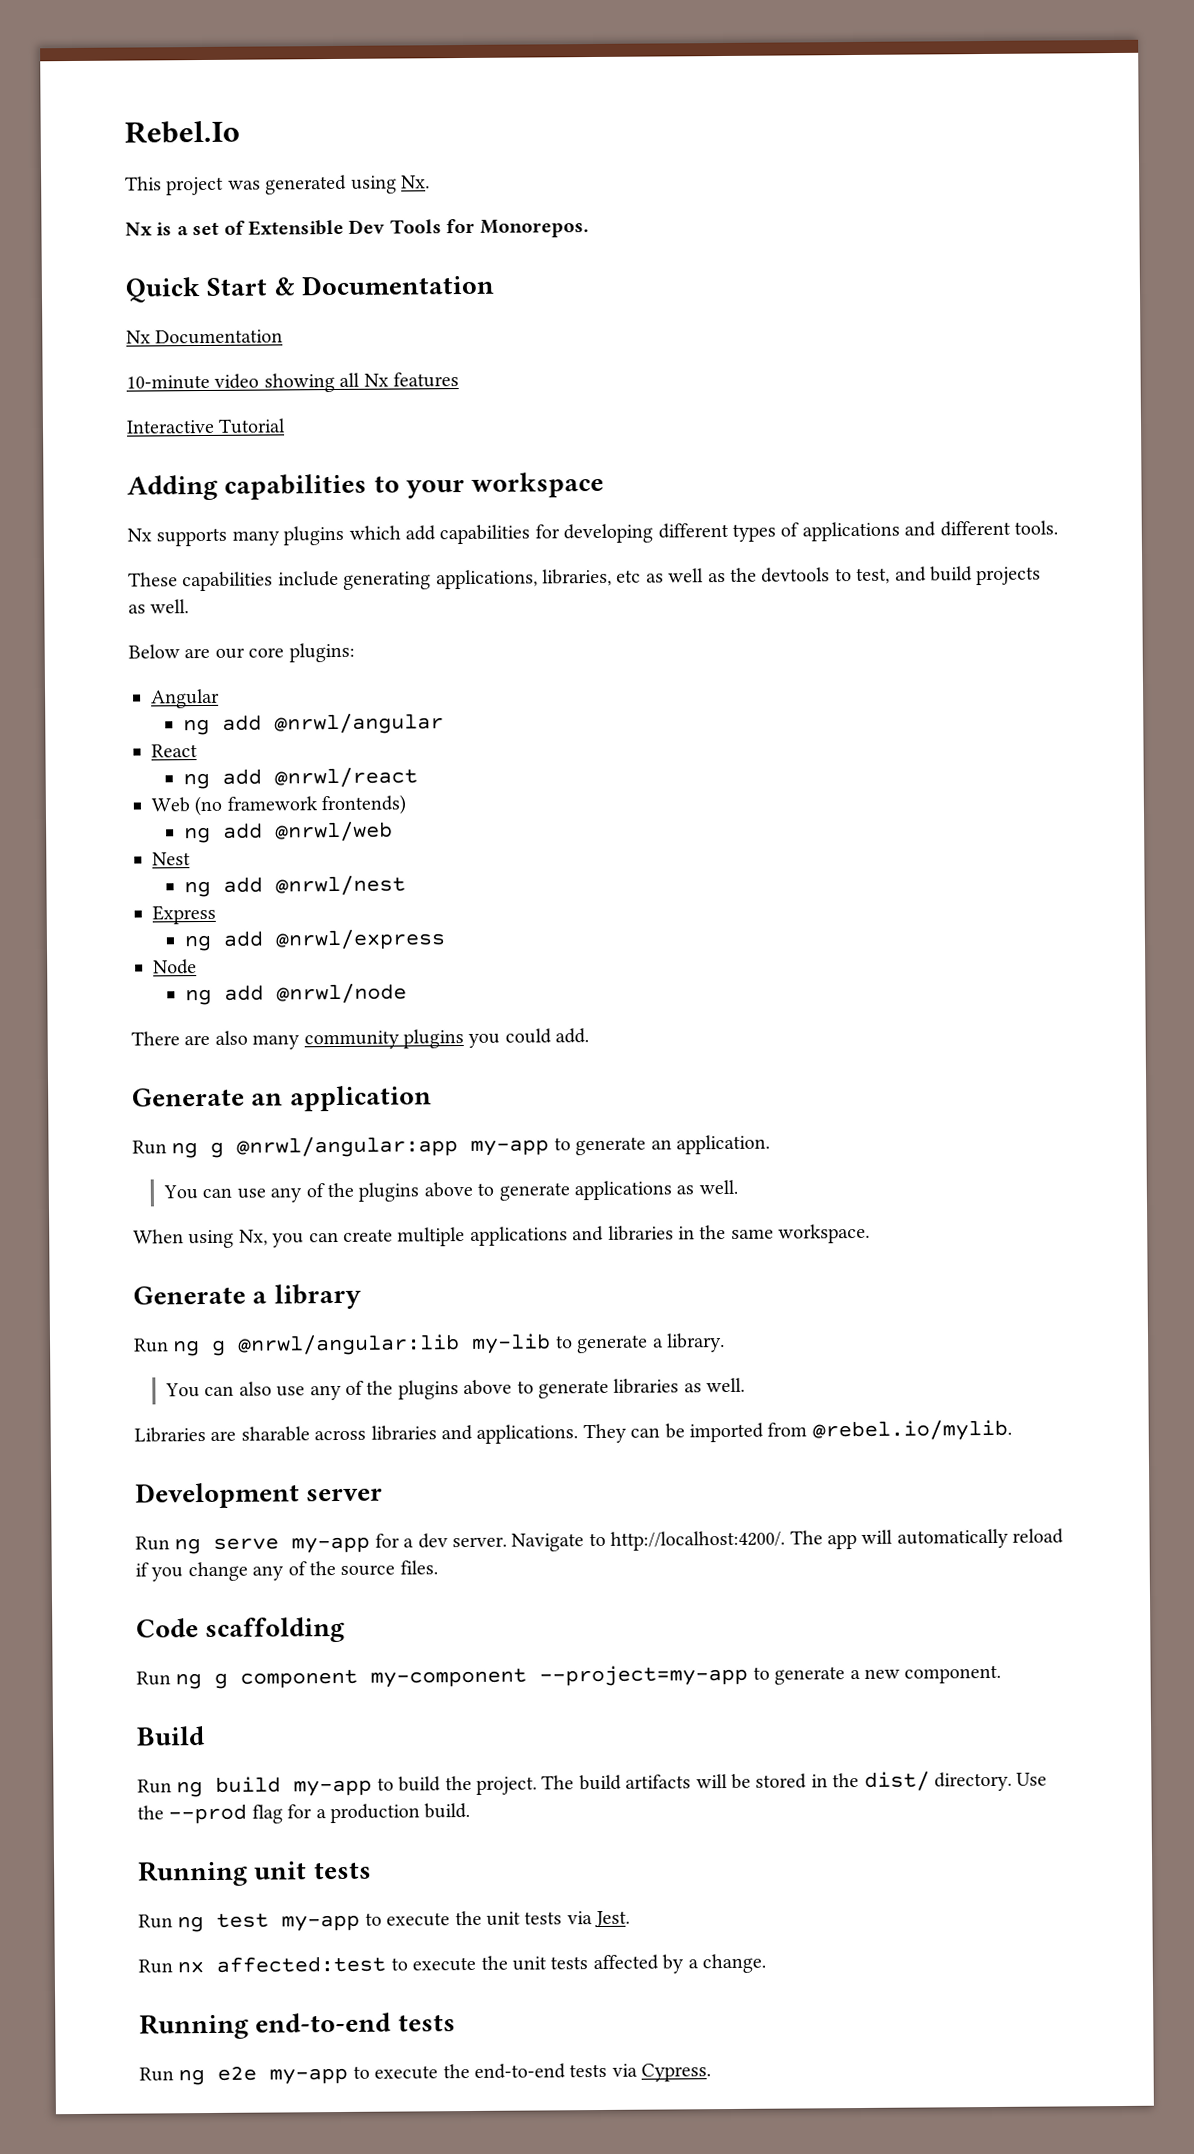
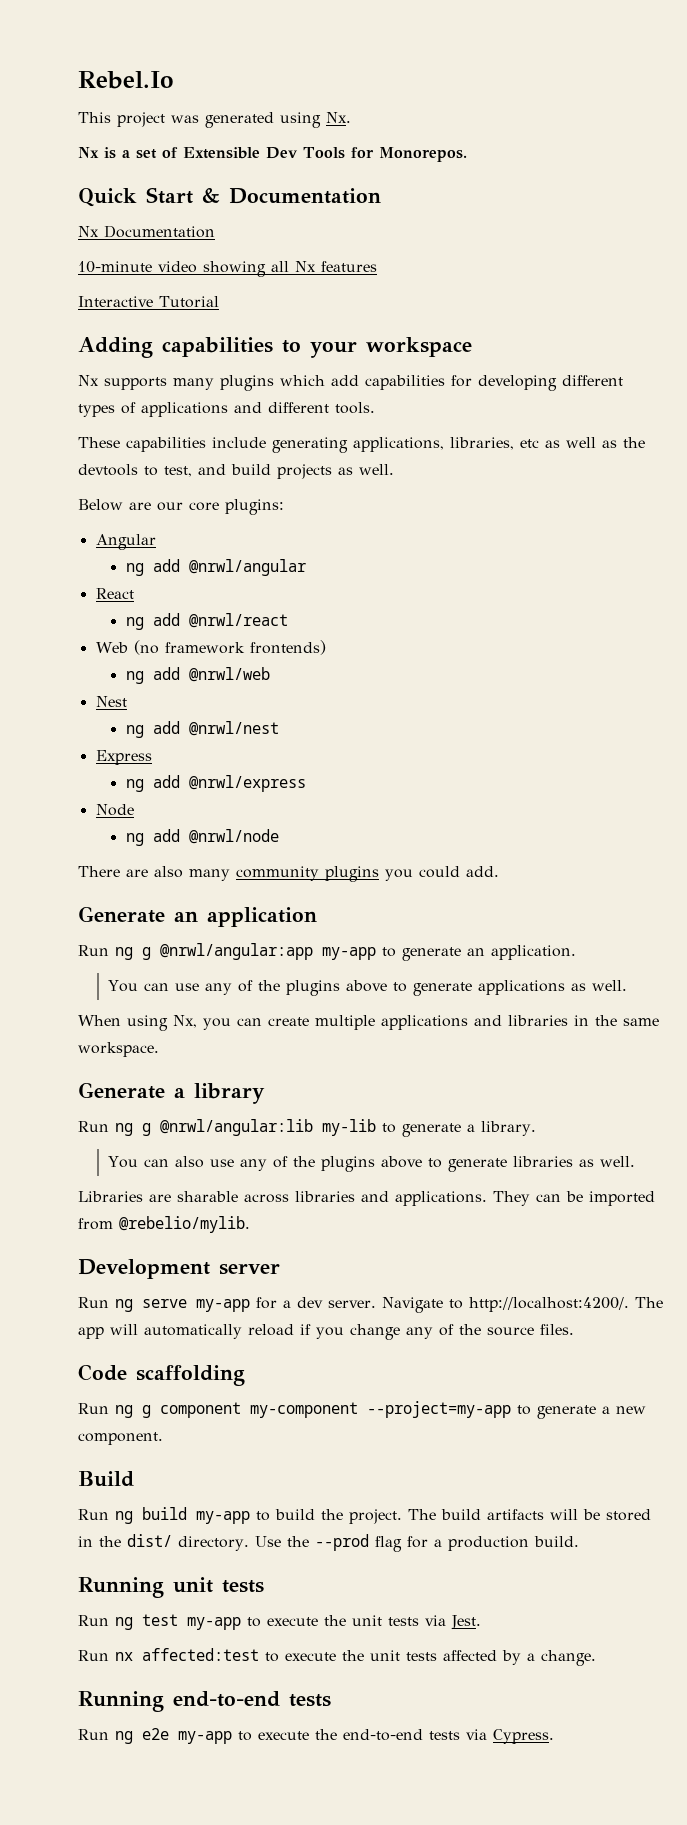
- They can be imported from @rebel.io/mylib.
+ They can be imported from @rebelio/mylib.

